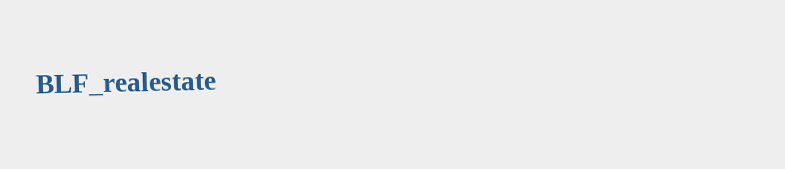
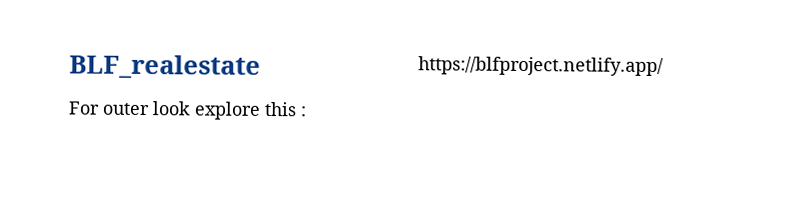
+ For outer look explore this : https://blfproject.netlify.app/

